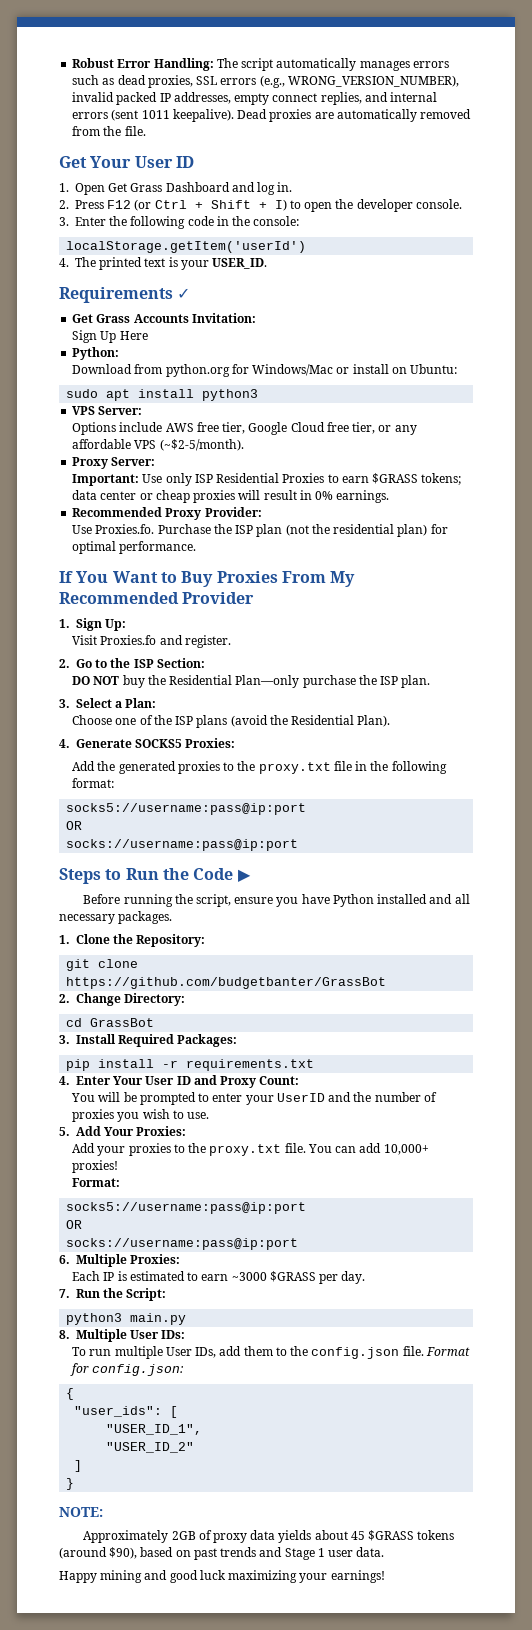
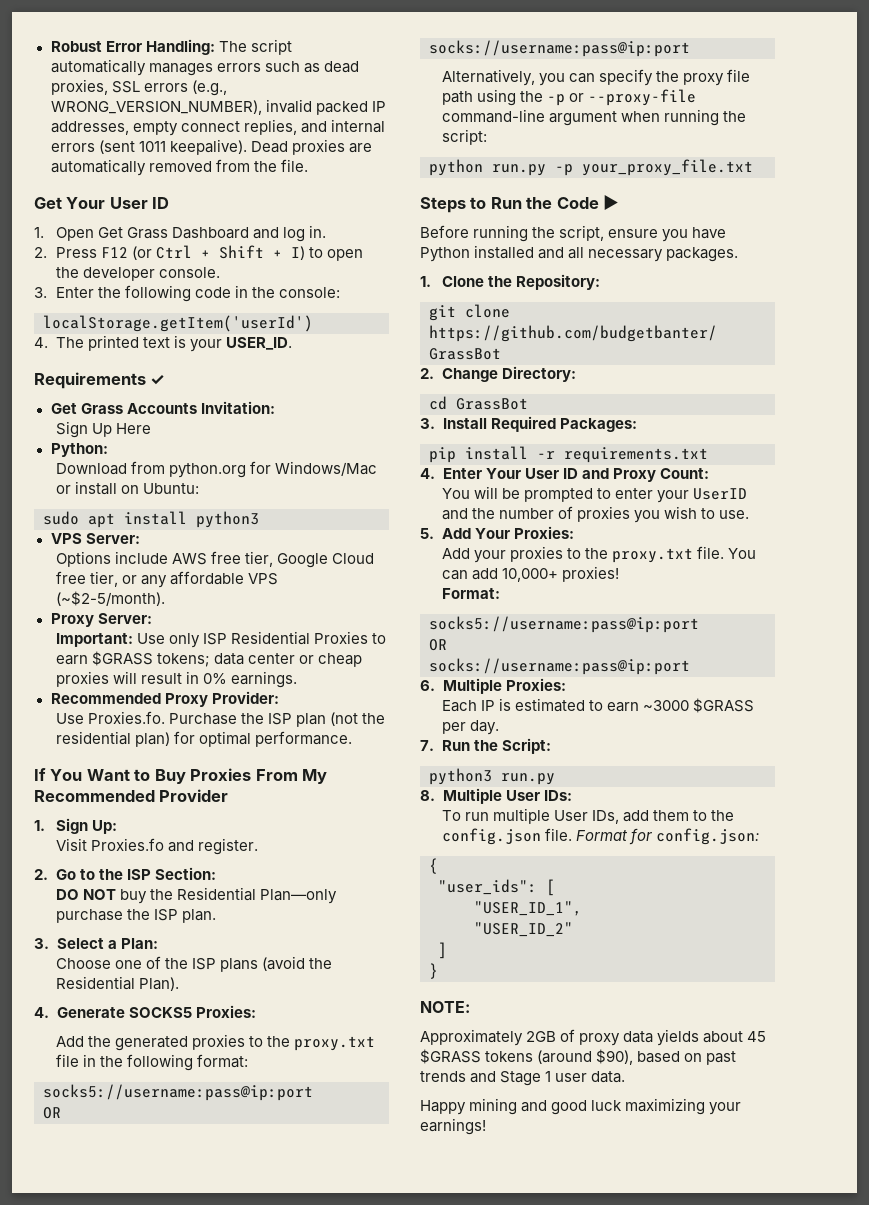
+ Alternatively, you can specify the proxy file path using the -p or --proxy-file command-line argument when running the script:
+ python run.py -p your_proxy_file.txt
- python3 main.py
+ python3 run.py

